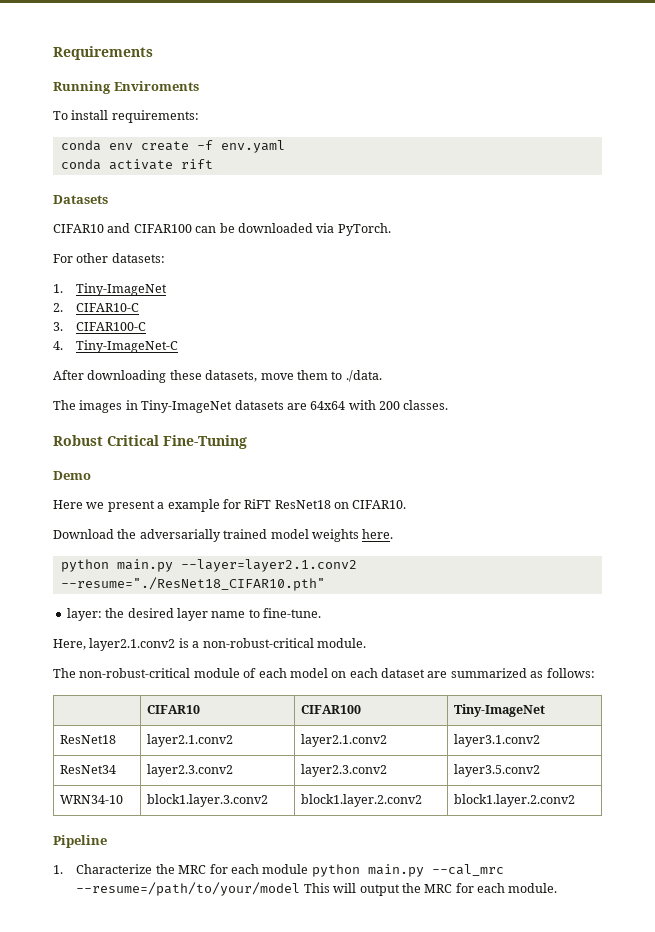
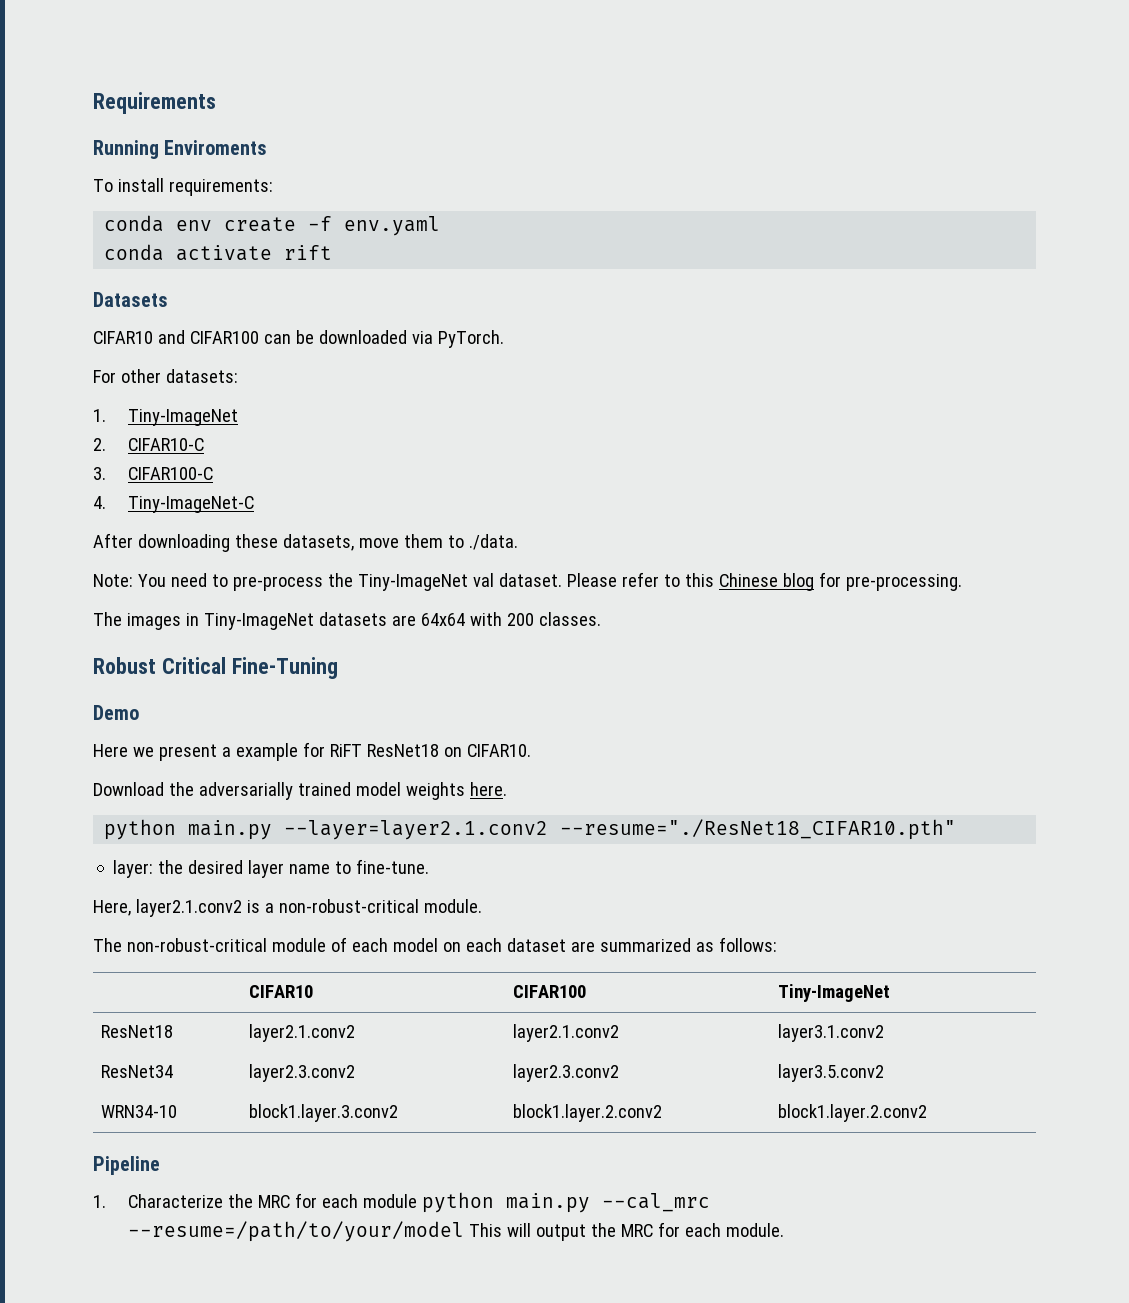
+ Note: You need to pre-process the Tiny-ImageNet val dataset. Please refer to this Chinese blog for pre-processing.

